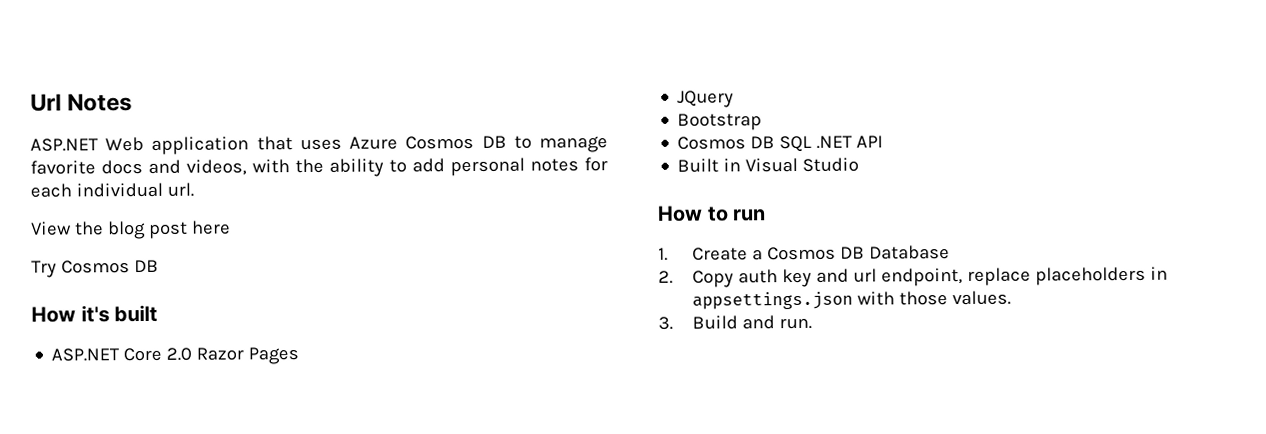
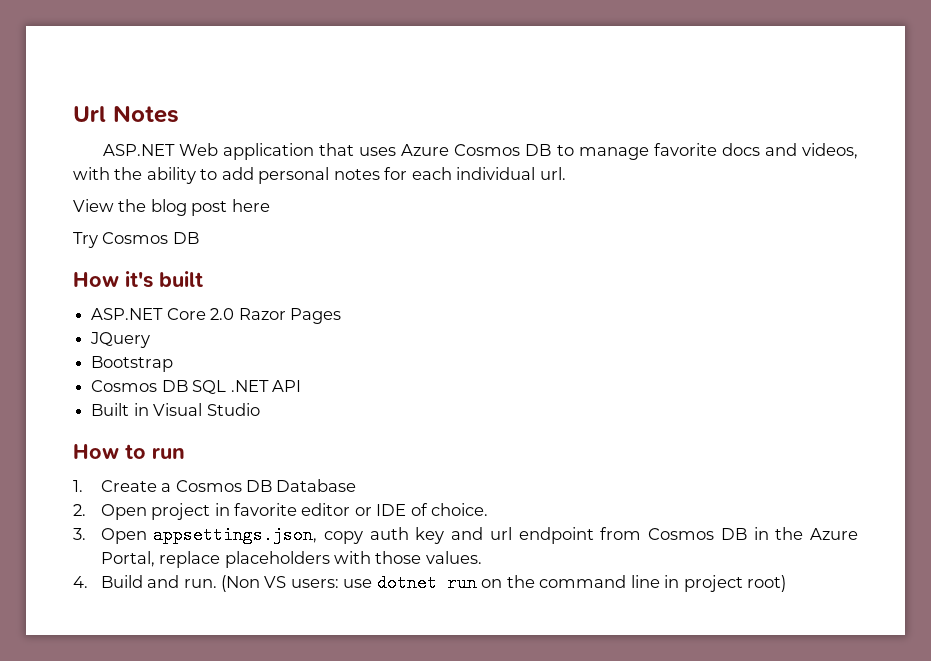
- 2. Copy auth key and url endpoint, replace placeholders in appsettings.json with those values.
+ 2. Open project in favorite editor or IDE of choice.
+ 3. Open appsettings.json, copy auth key and url endpoint from Cosmos DB in the Azure Portal, replace placeholders with those values.
- 3. Build and run.
+ 4. Build and run.
+ (Non VS users: use dotnet run on the command line in project root)

